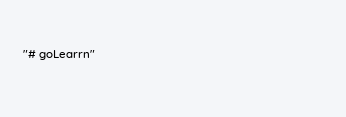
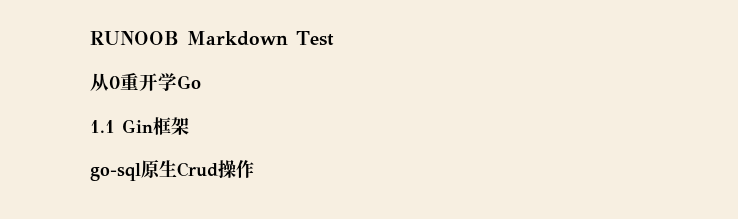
- "# goLearrn"
+ RUNOOB Markdown Test
+ 从0重开学Go
+ 1.1 Gin框架
+ go-sql原生Crud操作

